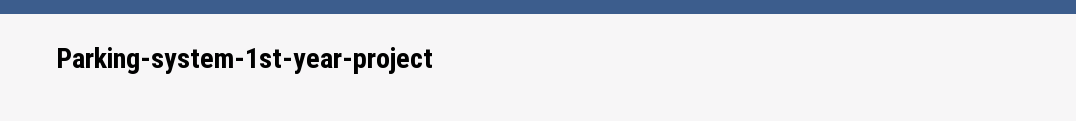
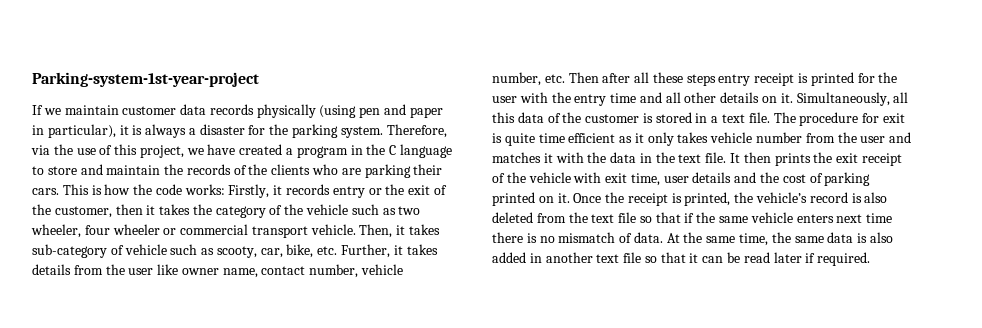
+ If we maintain customer data records physically (using pen and paper in particular), it is always a disaster for the parking system. Therefore, via the use of this project, we have created a program in the C language to store and maintain the records of the clients who are parking their cars. This is how the code works: Firstly, it records entry or the exit of the customer, then it takes the category of the vehicle such as two wheeler, four wheeler or commercial transport vehicle. Then, it takes sub-category of vehicle such as scooty, car, bike, etc. Further, it takes details from the user like owner name, contact number, vehicle number, etc. Then after all these steps entry receipt is printed for the user with the entry time and all other details on it. Simultaneously, all this data of the customer is stored in a text file. The procedure for exit is quite time efficient as it only takes vehicle number from the user and matches it with the data in the text file. It then prints the exit receipt of the vehicle with exit time, user details and the cost of parking printed on it. Once the receipt is printed, the vehicle’s record is also deleted from the text file so that if the same vehicle enters next time there is no mismatch of data. At the same time, the same data is also added in another text file so that it can be read later if required.

